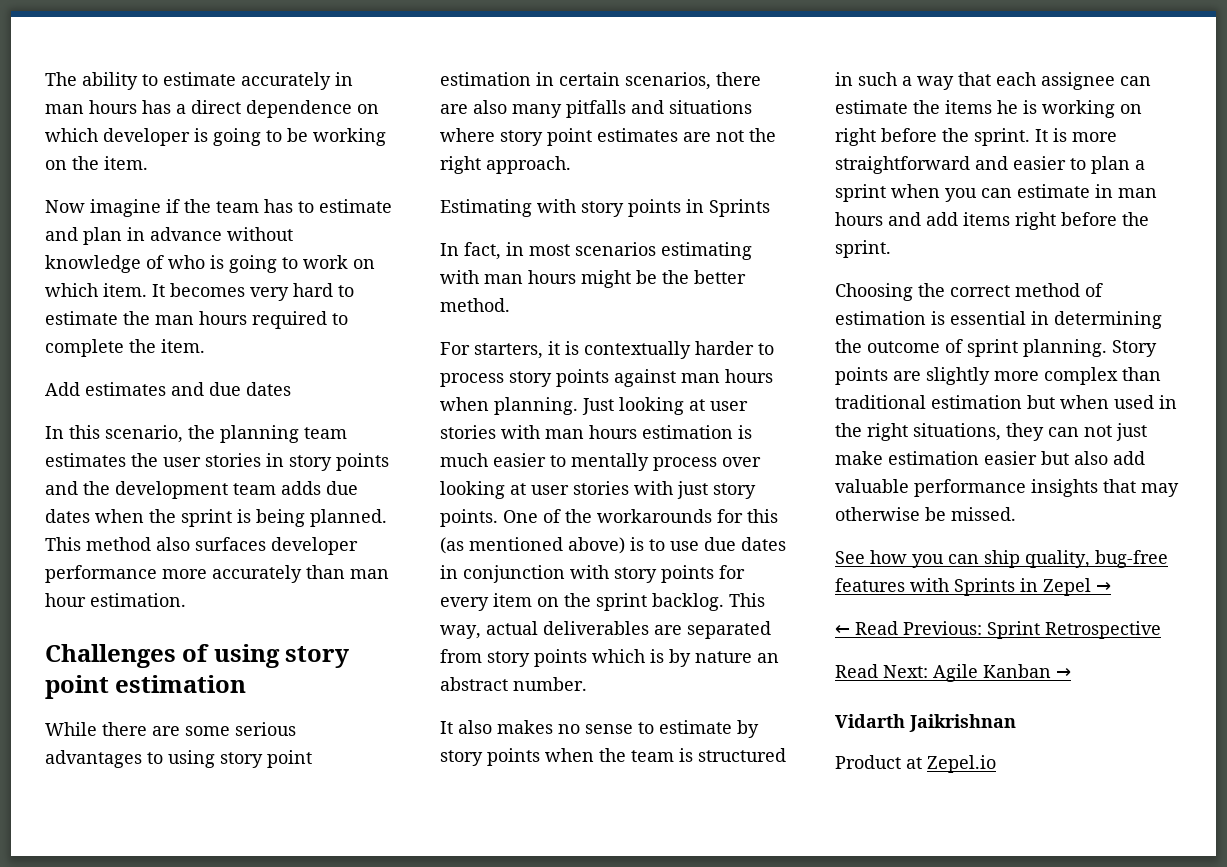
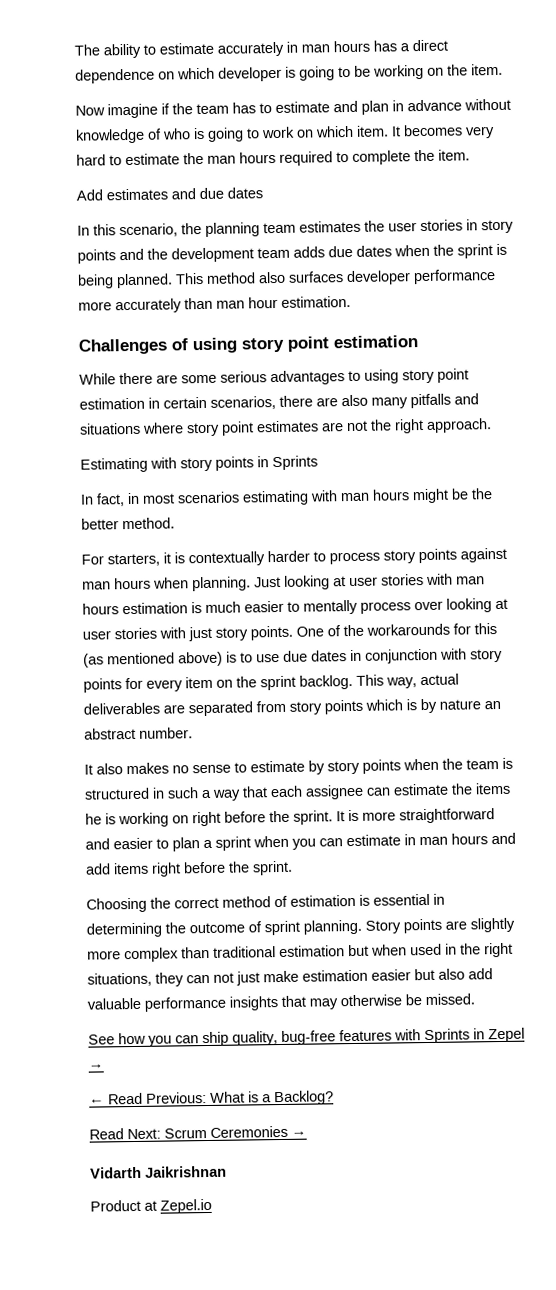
- ← Read Previous: Sprint Retrospective
+ ← Read Previous: What is a Backlog?
- Read Next: Agile Kanban →
+ Read Next: Scrum Ceremonies →

